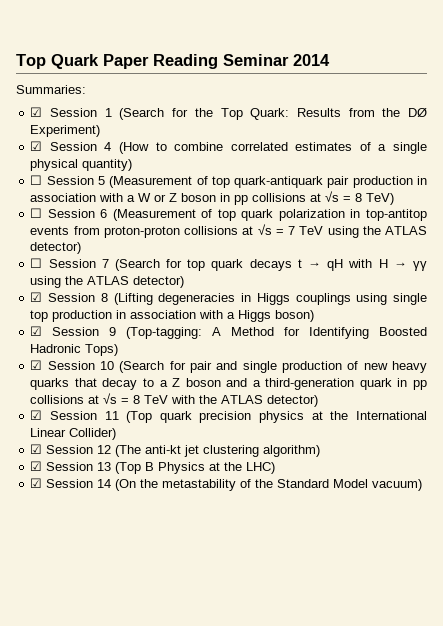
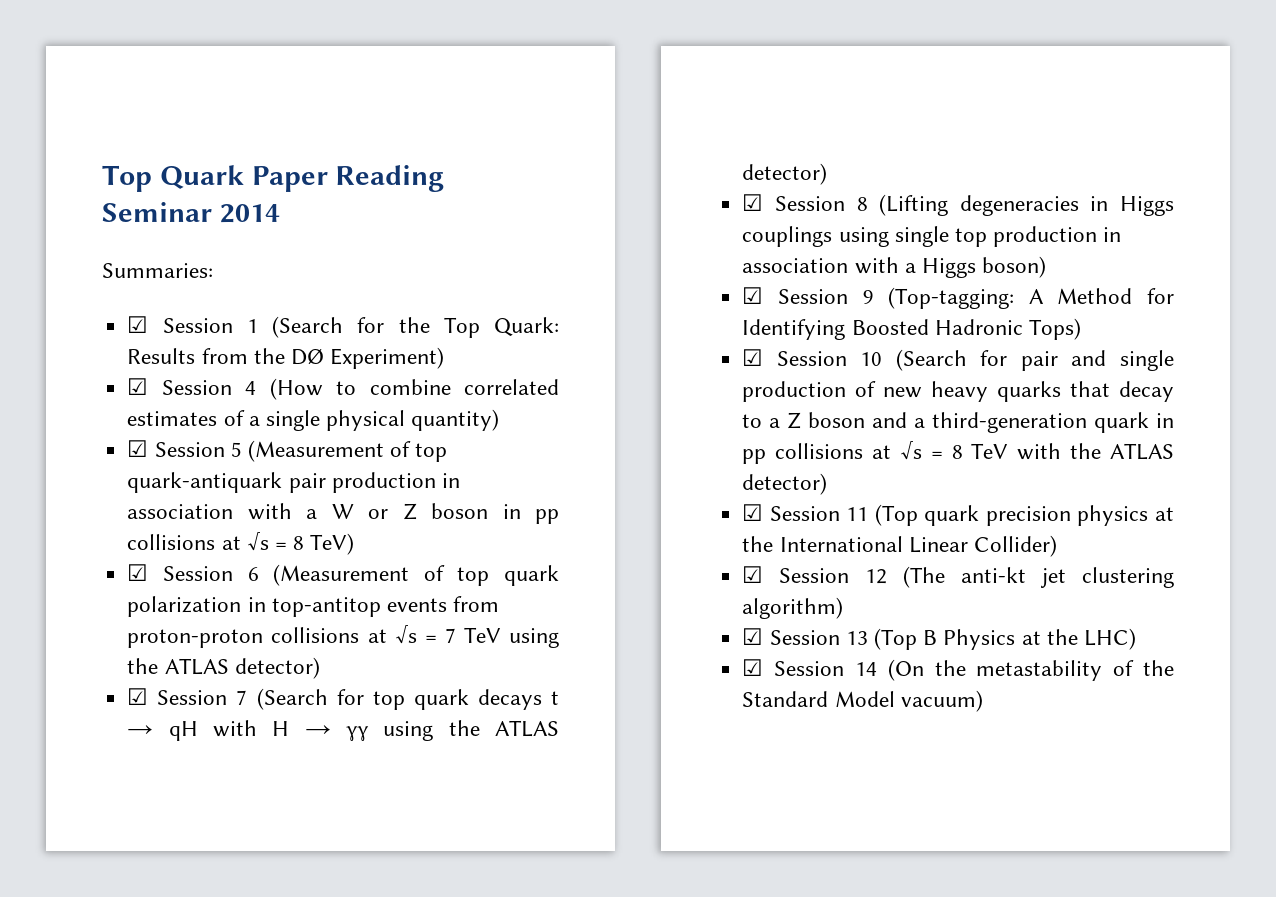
- ☐ Session 5 (Measurement of top quark-antiquark pair production in association with a W or Z boson in pp collisions at √s = 8 TeV)
+ ☑ Session 5 (Measurement of top quark-antiquark pair production in association with a W or Z boson in pp collisions at √s = 8 TeV)
- ☐ Session 6 (Measurement of top quark polarization in top-antitop events from proton-proton collisions at √s = 7 TeV using the ATLAS detector)
+ ☑ Session 6 (Measurement of top quark polarization in top-antitop events from proton-proton collisions at √s = 7 TeV using the ATLAS detector)
- ☐ Session 7 (Search for top quark decays t → qH with H → γγ using the ATLAS detector)
+ ☑ Session 7 (Search for top quark decays t → qH with H → γγ using the ATLAS detector)

